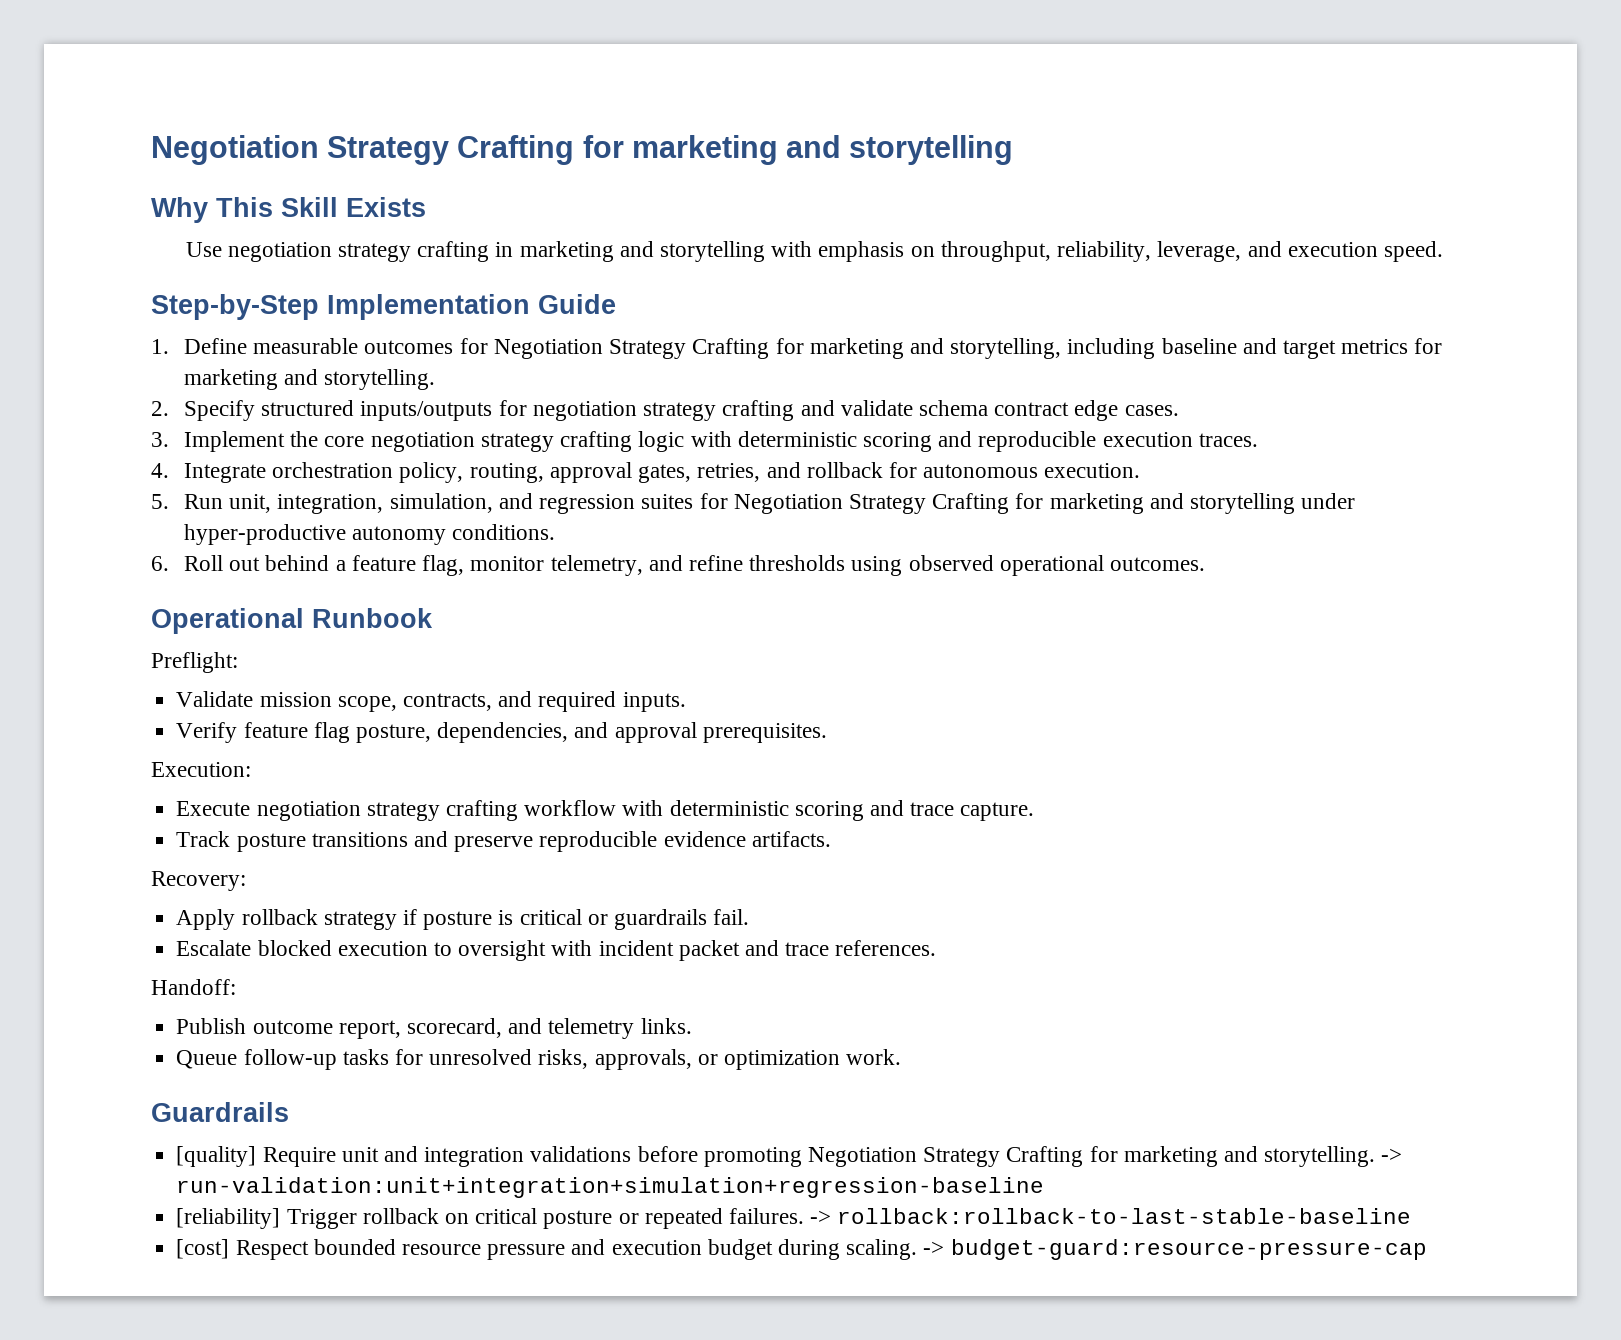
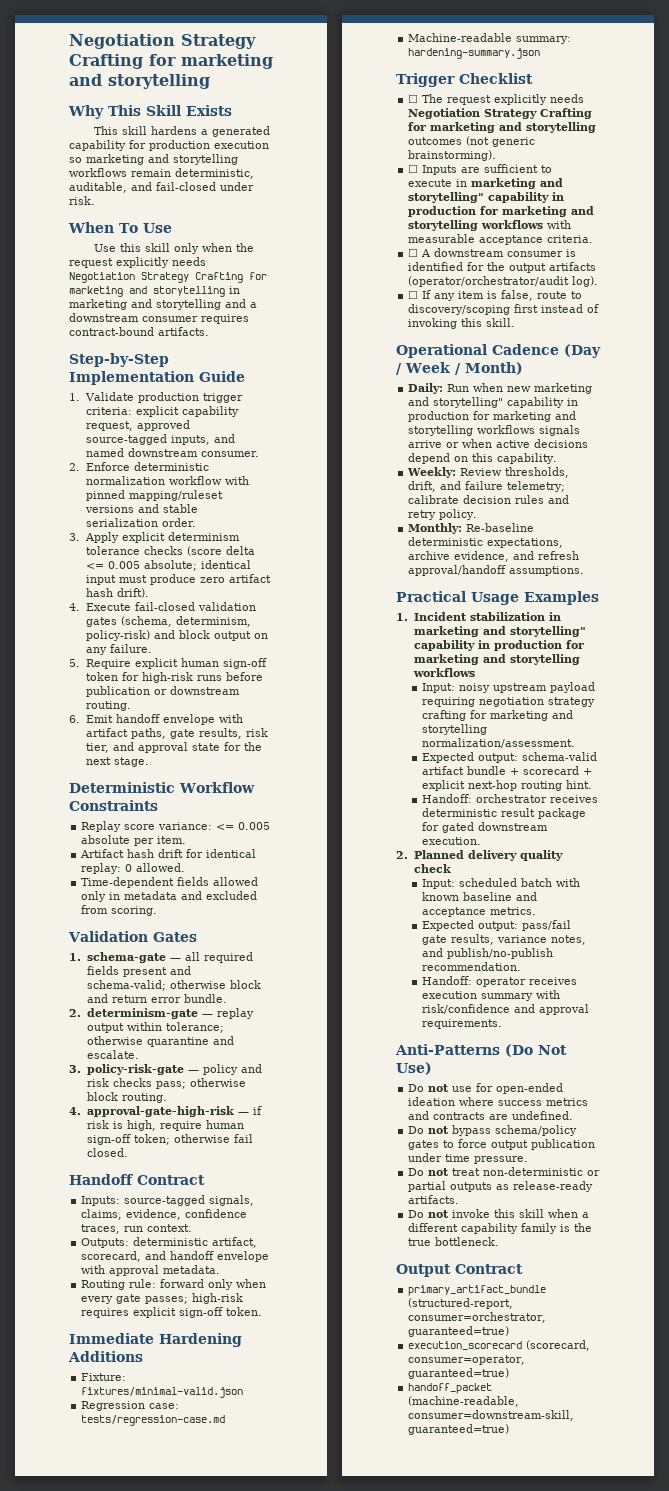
- Use negotiation strategy crafting in marketing and storytelling with emphasis on throughput, reliability, leverage, and execution speed.
+ This skill hardens a generated capability for production execution so marketing and storytelling workflows remain deterministic, auditable, and fail-closed under risk.
+ When To Use
+ Use this skill only when the request explicitly needs Negotiation Strategy Crafting for marketing and storytelling in marketing and storytelling and a downstream consumer requires contract-bound artifacts.
  Step-by-Step Implementation Guide
- 1. Define measurable outcomes for Negotiation Strategy Crafting for marketing and storytelling, including baseline and target metrics for marketing and storytelling.
- 2. Specify structured inputs/outputs for negotiation strategy crafting and validate schema contract edge cases.
- 3. Implement the core negotiation strategy crafting logic with deterministic scoring and reproducible execution traces.
- 4. Integrate orchestration policy, routing, approval gates, retries, and rollback for autonomous execution.
- 5. Run unit, integration, simulation, and regression suites for Negotiation Strategy Crafting for marketing and storytelling under hyper-productive autonomy conditions.
- 6. Roll out behind a feature flag, monitor telemetry, and refine thresholds using observed operational outcomes.
- Operational Runbook
- Preflight:
- Validate mission scope, contracts, and required inputs.
- Verify feature flag posture, dependencies, and approval prerequisites.
- Execution:
- Execute negotiation strategy crafting workflow with deterministic scoring and trace capture.
- Track posture transitions and preserve reproducible evidence artifacts.
- Recovery:
- Apply rollback strategy if posture is critical or guardrails fail.
- Escalate blocked execution to oversight with incident packet and trace references.
- Handoff:
- Publish outcome report, scorecard, and telemetry links.
- Queue follow-up tasks for unresolved risks, approvals, or optimization work.
- Guardrails
- [quality] Require unit and integration validations before promoting Negotiation Strategy Crafting for marketing and storytelling. -> run-validation:unit+integration+simulation+regression-baseline
- [reliability] Trigger rollback on critical posture or repeated failures. -> rollback:rollback-to-last-stable-baseline
- [cost] Respect bounded resource pressure and execution budget during scaling. -> budget-guard:resource-pressure-cap
+ 1. Validate production trigger criteria: explicit capability request, approved source-tagged inputs, and named downstream consumer.
+ 2. Enforce deterministic normalization workflow with pinned mapping/ruleset versions and stable serialization order.
+ 3. Apply explicit determinism tolerance checks (score delta <= 0.005 absolute; identical input must produce zero artifact hash drift).
+ 4. Execute fail-closed validation gates (schema, determinism, policy-risk) and block output on any failure.
+ 5. Require explicit human sign-off token for high-risk runs before publication or downstream routing.
+ 6. Emit handoff envelope with artifact paths, gate results, risk tier, and approval state for the next stage.
+ Deterministic Workflow Constraints
+ Replay score variance: <= 0.005 absolute per item.
+ Artifact hash drift for identical replay: 0 allowed.
+ Time-dependent fields allowed only in metadata and excluded from scoring.
+ Validation Gates
+ 1. schema-gate — all required fields present and schema-valid; otherwise block and return error bundle.
+ 2. determinism-gate — replay output within tolerance; otherwise quarantine and escalate.
+ 3. policy-risk-gate — policy and risk checks pass; otherwise block routing.
+ 4. approval-gate-high-risk — if risk is high, require human sign-off token; otherwise fail closed.
+ Handoff Contract
+ Inputs: source-tagged signals, claims, evidence, confidence traces, run context.
+ Outputs: deterministic artifact, scorecard, and handoff envelope with approval metadata.
+ Routing rule: forward only when every gate passes; high-risk requires explicit sign-off token.
+ Immediate Hardening Additions
+ Fixture: fixtures/minimal-valid.json
+ Regression case: tests/regression-case.md
+ Machine-readable summary: hardening-summary.json
+ Trigger Checklist
+ ☐ The request explicitly needs Negotiation Strategy Crafting for marketing and storytelling outcomes (not generic brainstorming).
+ ☐ Inputs are sufficient to execute in marketing and storytelling" capability in production for marketing and storytelling workflows with measurable acceptance criteria.
+ ☐ A downstream consumer is identified for the output artifacts (operator/orchestrator/audit log).
+ ☐ If any item is false, route to discovery/scoping first instead of invoking this skill.
+ Operational Cadence (Day / Week / Month)
+ Daily: Run when new marketing and storytelling" capability in production for marketing and storytelling workflows signals arrive or when active decisions depend on this capability.
+ Weekly: Review thresholds, drift, and failure telemetry; calibrate decision rules and retry policy.
+ Monthly: Re-baseline deterministic expectations, archive evidence, and refresh approval/handoff assumptions.
+ Practical Usage Examples
+ 1. Incident stabilization in marketing and storytelling" capability in production for marketing and storytelling workflows
+ Input: noisy upstream payload requiring negotiation strategy crafting for marketing and storytelling normalization/assessment.
+ Expected output: schema-valid artifact bundle + scorecard + explicit next-hop routing hint.
+ Handoff: orchestrator receives deterministic result package for gated downstream execution.
+ 2. Planned delivery quality check
+ Input: scheduled batch with known baseline and acceptance metrics.
+ Expected output: pass/fail gate results, variance notes, and publish/no-publish recommendation.
+ Handoff: operator receives execution summary with risk/confidence and approval requirements.
+ Anti-Patterns (Do Not Use)
+ Do not use for open-ended ideation where success metrics and contracts are undefined.
+ Do not bypass schema/policy gates to force output publication under time pressure.
+ Do not treat non-deterministic or partial outputs as release-ready artifacts.
+ Do not invoke this skill when a different capability family is the true bottleneck.
+ Output Contract
+ primary_artifact_bundle (structured-report, consumer=orchestrator, guaranteed=true)
+ execution_scorecard (scorecard, consumer=operator, guaranteed=true)
+ handoff_packet (machine-readable, consumer=downstream-skill, guaranteed=true)

